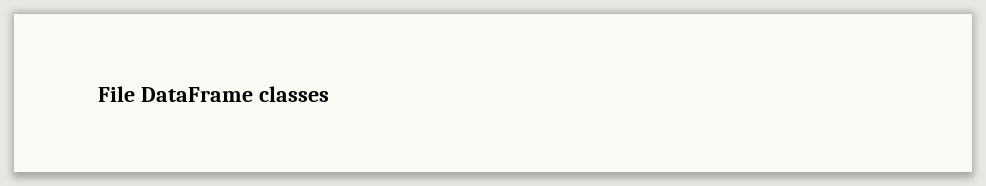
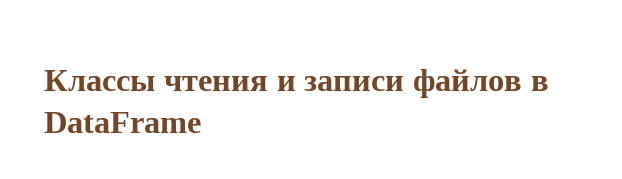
- File DataFrame classes
+ Классы чтения и записи файлов в DataFrame

